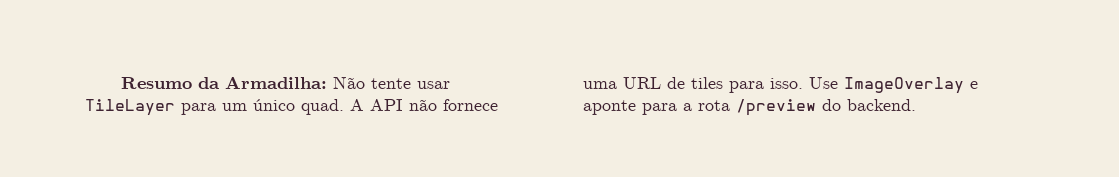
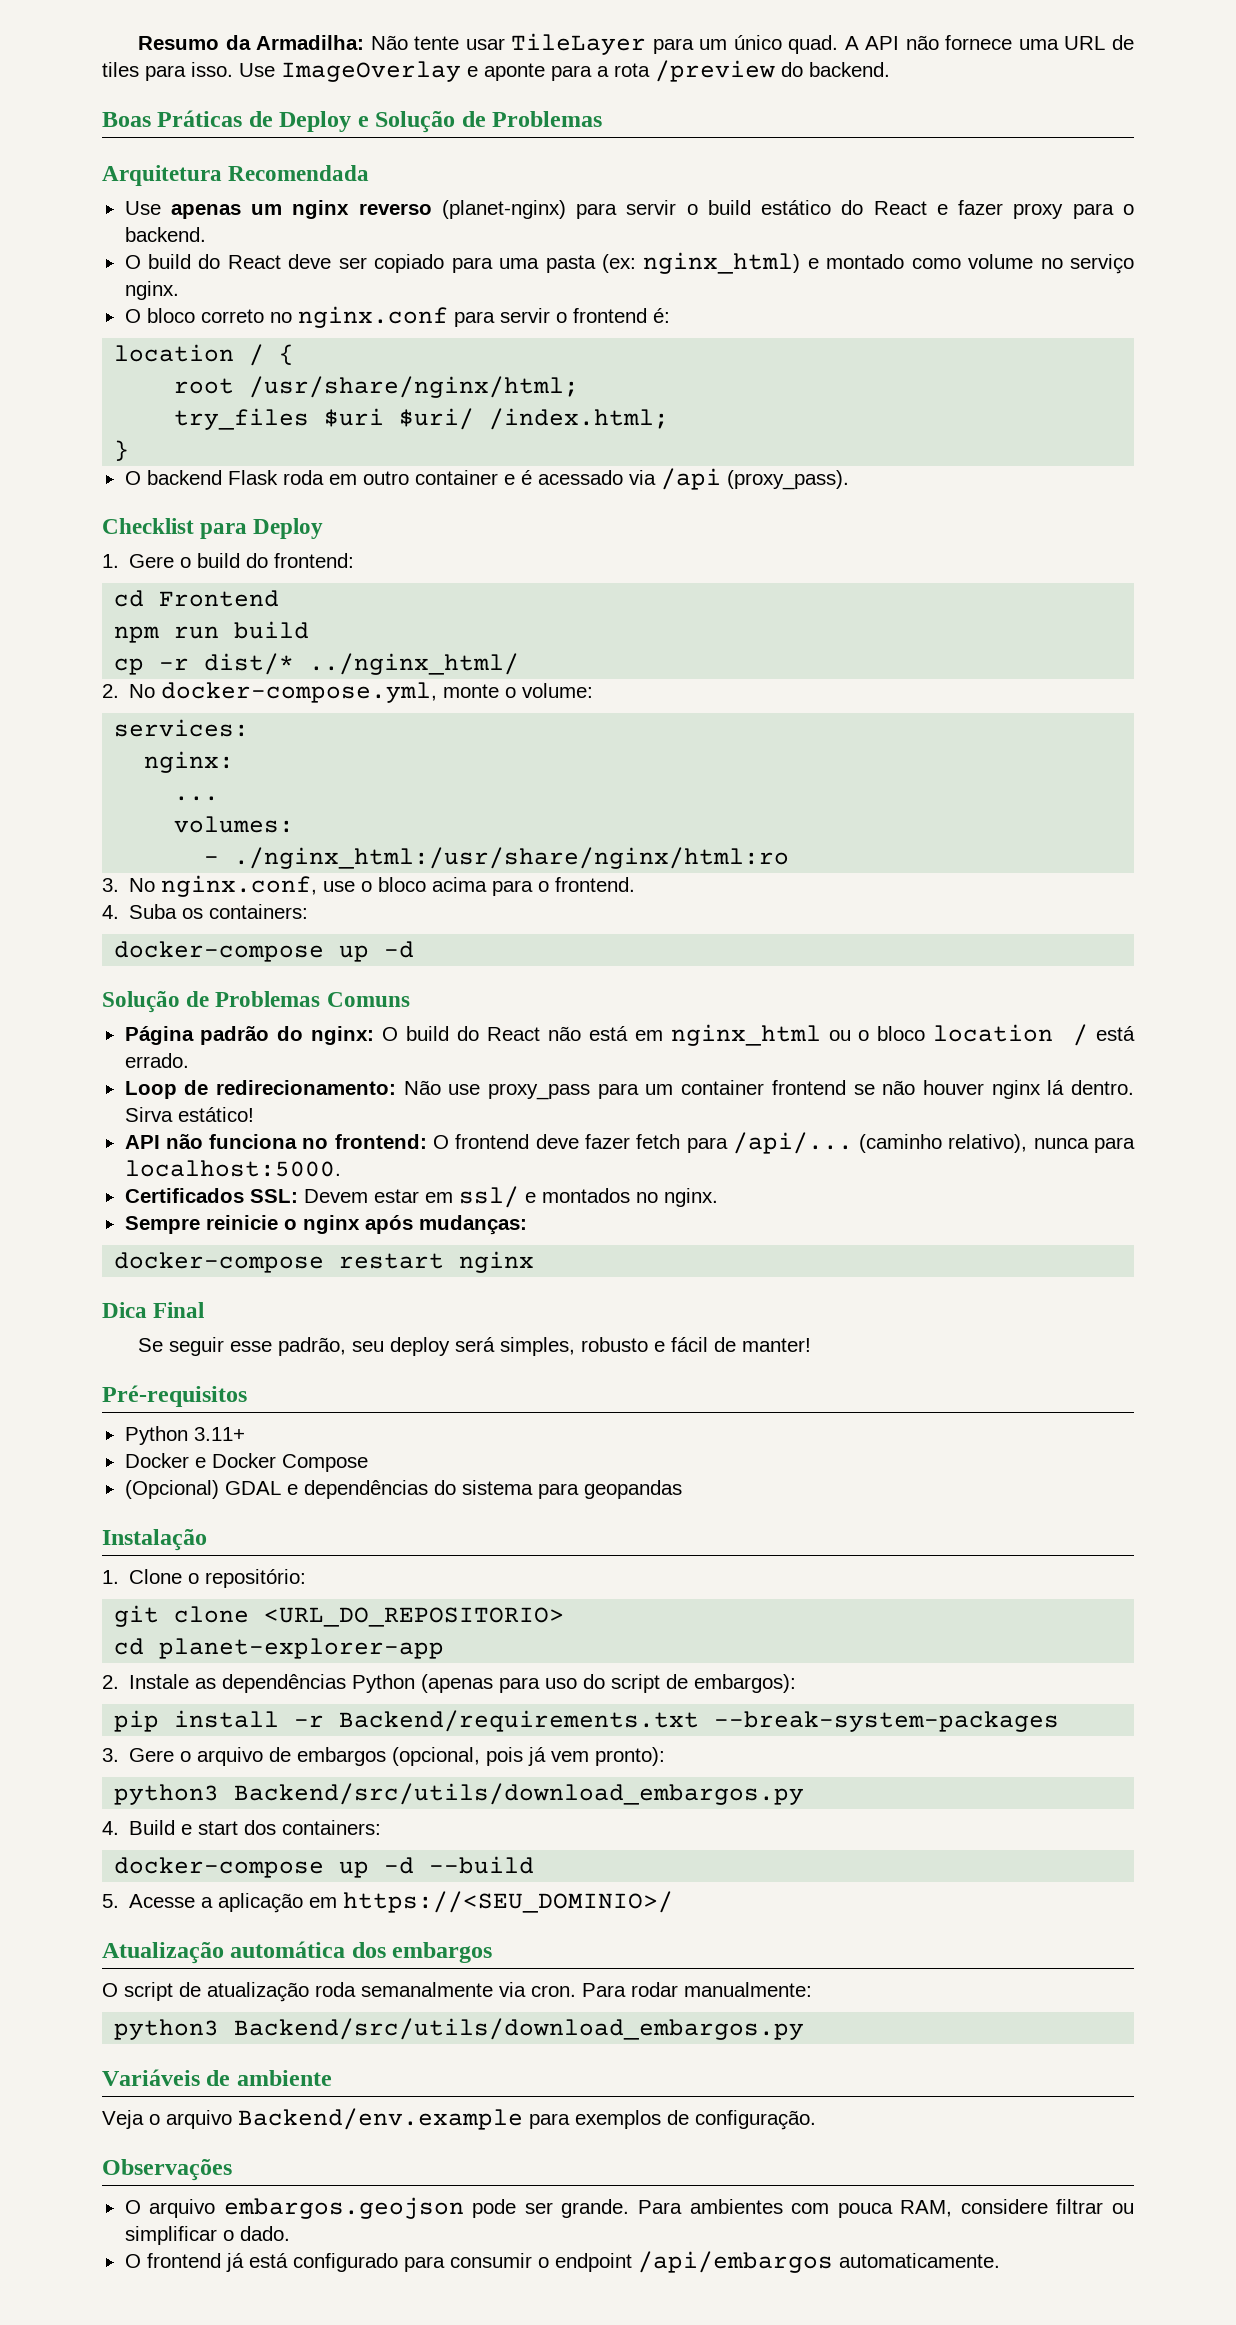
+ Boas Práticas de Deploy e Solução de Problemas
+ Arquitetura Recomendada
+ Use apenas um nginx reverso (planet-nginx) para servir o build estático do React e fazer proxy para o backend.
+ O build do React deve ser copiado para uma pasta (ex: nginx_html) e montado como volume no serviço nginx.
+ O bloco correto no nginx.conf para servir o frontend é:
+ location / {
+ root /usr/share/nginx/html;
+ try_files $uri $uri/ /index.html;
+ }
+ O backend Flask roda em outro container e é acessado via /api (proxy_pass).
+ Checklist para Deploy
+ 1. Gere o build do frontend:
+ cd Frontend
+ npm run build
+ cp -r dist/* ../nginx_html/
+ 2. No docker-compose.yml, monte o volume:
+ services:
+ nginx:
+ ...
+ volumes:
+ - ./nginx_html:/usr/share/nginx/html:ro
+ 3. No nginx.conf, use o bloco acima para o frontend.
+ 4. Suba os containers:
+ docker-compose up -d
+ Solução de Problemas Comuns
+ Página padrão do nginx: O build do React não está em nginx_html ou o bloco location / está errado.
+ Loop de redirecionamento: Não use proxy_pass para um container frontend se não houver nginx lá dentro. Sirva estático!
+ API não funciona no frontend: O frontend deve fazer fetch para /api/... (caminho relativo), nunca para localhost:5000.
+ Certificados SSL: Devem estar em ssl/ e montados no nginx.
+ Sempre reinicie o nginx após mudanças:
+ docker-compose restart nginx
+ Dica Final
+ Se seguir esse padrão, seu deploy será simples, robusto e fácil de manter!
+ Pré-requisitos
+ Python 3.11+
+ Docker e Docker Compose
+ (Opcional) GDAL e dependências do sistema para geopandas
+ Instalação
+ 1. Clone o repositório:
+ git clone <URL_DO_REPOSITORIO>
+ cd planet-explorer-app
+ 2. Instale as dependências Python (apenas para uso do script de embargos):
+ pip install -r Backend/requirements.txt --break-system-packages
+ 3. Gere o arquivo de embargos (opcional, pois já vem pronto):
+ python3 Backend/src/utils/download_embargos.py
+ 4. Build e start dos containers:
+ docker-compose up -d --build
+ 5. Acesse a aplicação em https://<SEU_DOMINIO>/
+ Atualização automática dos embargos
+ O script de atualização roda semanalmente via cron. Para rodar manualmente:
+ python3 Backend/src/utils/download_embargos.py
+ Variáveis de ambiente
+ Veja o arquivo Backend/env.example para exemplos de configuração.
+ Observações
+ O arquivo embargos.geojson pode ser grande. Para ambientes com pouca RAM, considere filtrar ou simplificar o dado.
+ O frontend já está configurado para consumir o endpoint /api/embargos automaticamente.

